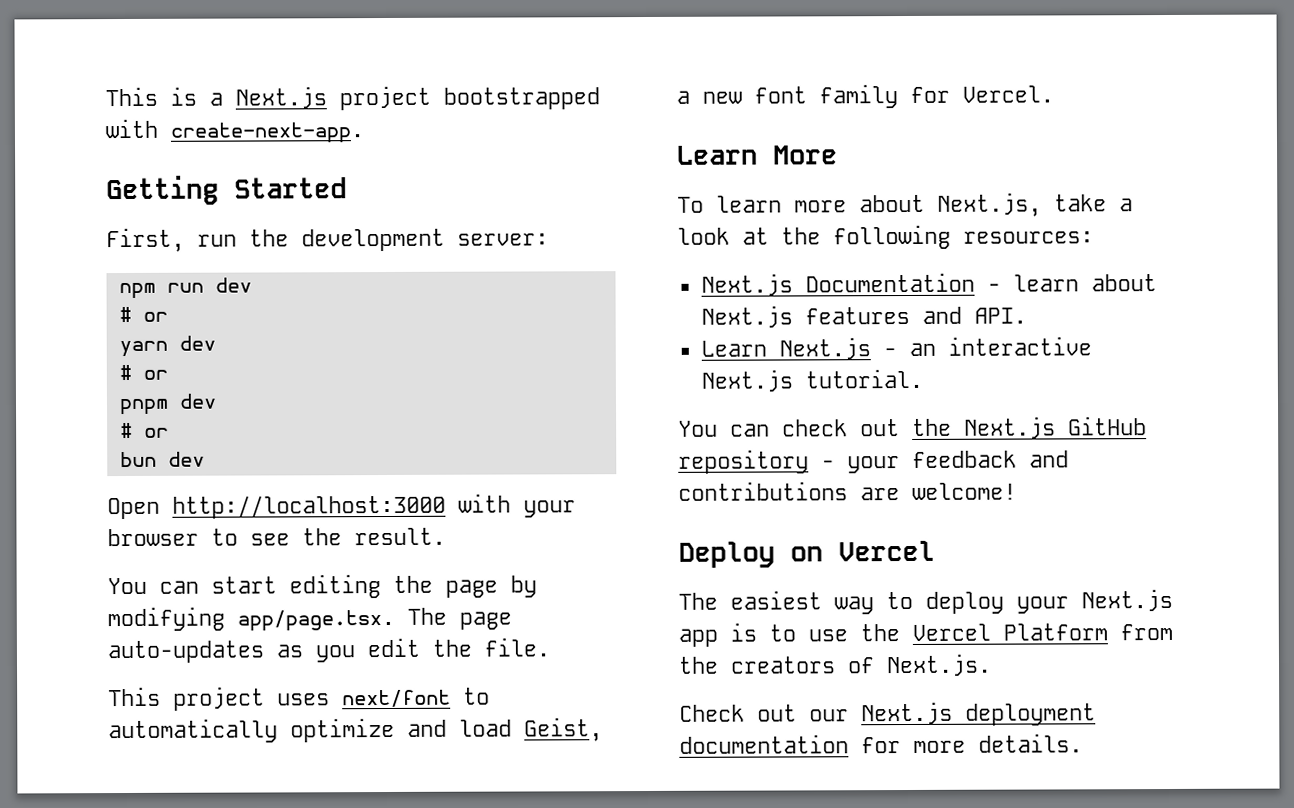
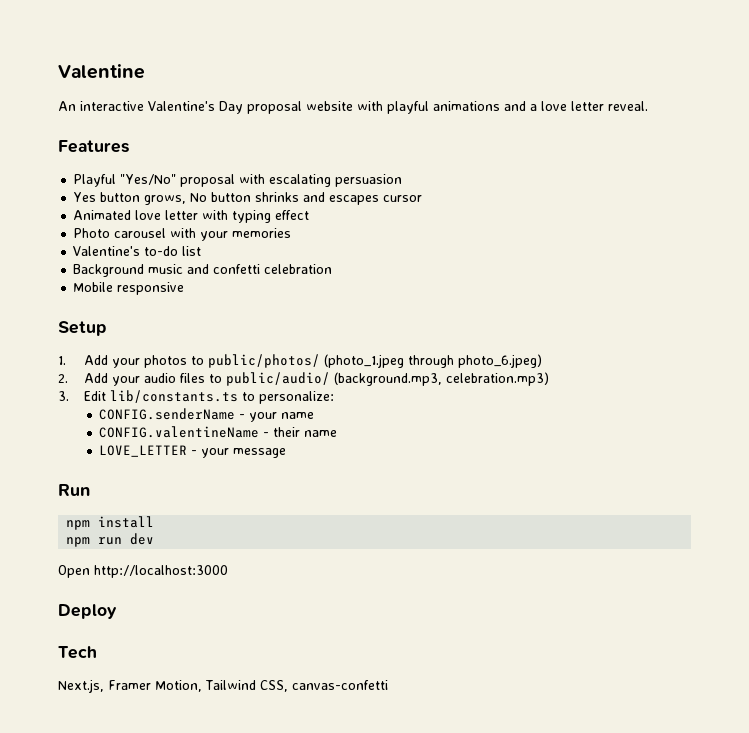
- This is a Next.js project bootstrapped with create-next-app.
- Getting Started
- First, run the development server:
+ Valentine
+ An interactive Valentine's Day proposal website with playful animations and a love letter reveal.
+ Features
+ Playful "Yes/No" proposal with escalating persuasion
+ Yes button grows, No button shrinks and escapes cursor
+ Animated love letter with typing effect
+ Photo carousel with your memories
+ Valentine's to-do list
+ Background music and confetti celebration
+ Mobile responsive
+ Setup
+ 1. Add your photos to public/photos/ (photo_1.jpeg through photo_6.jpeg)
+ 2. Add your audio files to public/audio/ (background.mp3, celebration.mp3)
+ 3. Edit lib/constants.ts to personalize:
+ CONFIG.senderName - your name
+ CONFIG.valentineName - their name
+ LOVE_LETTER - your message
+ Run
+ npm install
  npm run dev
- # or
- yarn dev
- # or
- pnpm dev
- # or
- bun dev
- Open http://localhost:3000 with your browser to see the result.
- You can start editing the page by modifying app/page.tsx. The page auto-updates as you edit the file.
- This project uses next/font to automatically optimize and load Geist, a new font family for Vercel.
- Learn More
- To learn more about Next.js, take a look at the following resources:
- Next.js Documentation - learn about Next.js features and API.
- Learn Next.js - an interactive Next.js tutorial.
- You can check out the Next.js GitHub repository - your feedback and contributions are welcome!
- Deploy on Vercel
- The easiest way to deploy your Next.js app is to use the Vercel Platform from the creators of Next.js.
- Check out our Next.js deployment documentation for more details.
+ Open http://localhost:3000
+ Deploy
+ Tech
+ Next.js, Framer Motion, Tailwind CSS, canvas-confetti

